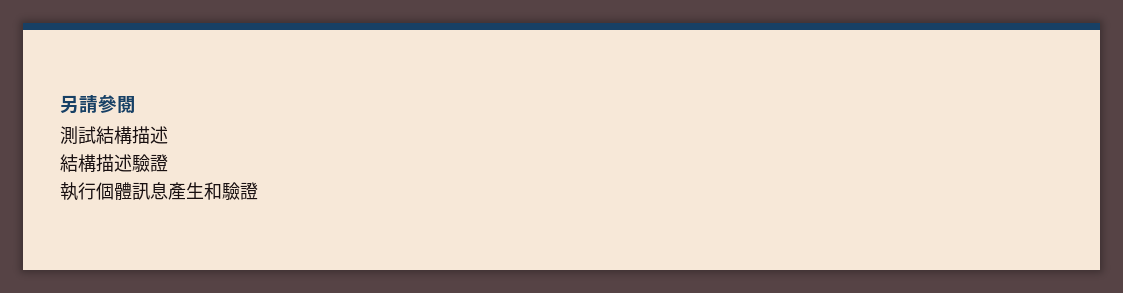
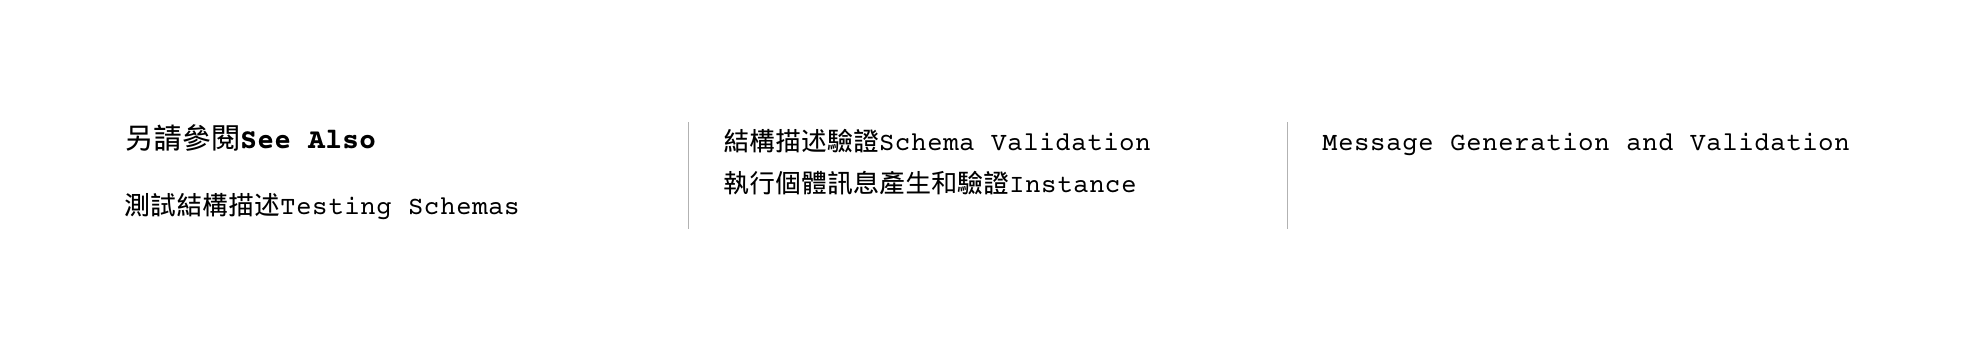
- 另請參閱
+ 另請參閱See Also
- 測試結構描述
+ 測試結構描述Testing Schemas
- 結構描述驗證
+ 結構描述驗證Schema Validation
- 執行個體訊息產生和驗證
+ 執行個體訊息產生和驗證Instance Message Generation and Validation

